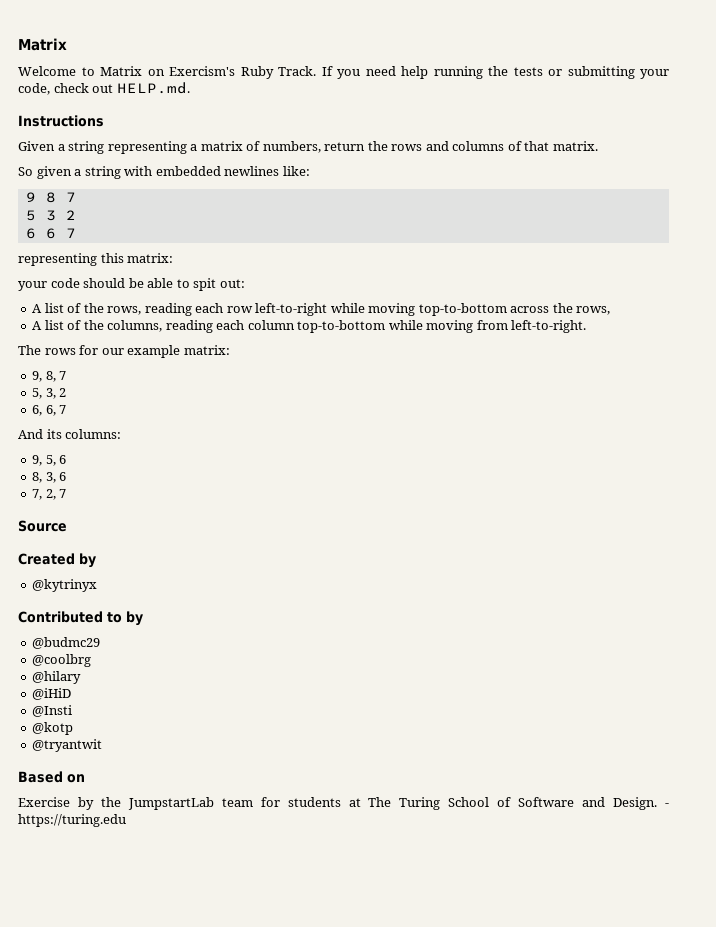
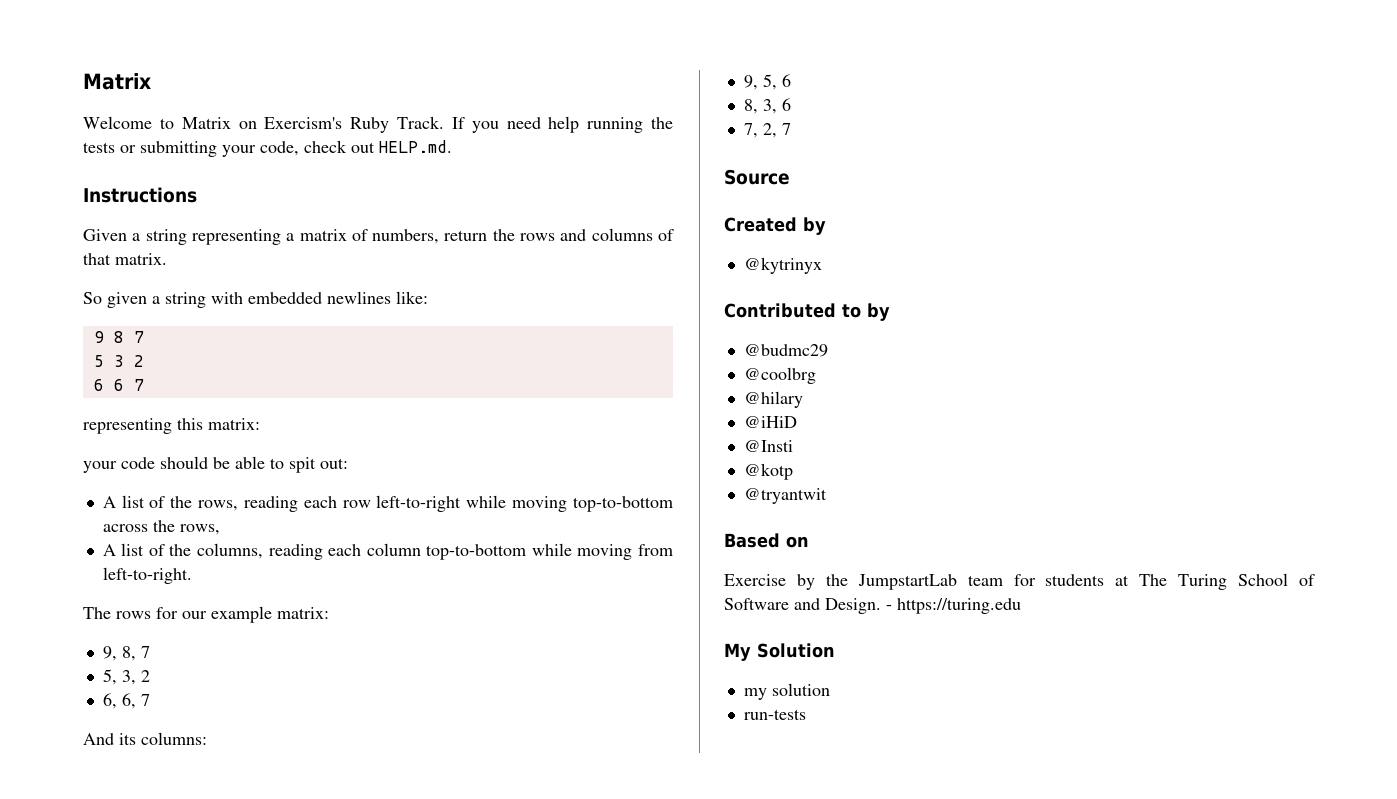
+ My Solution
+ my solution
+ run-tests

